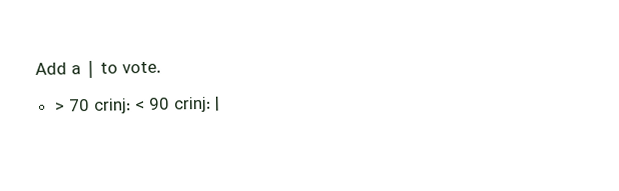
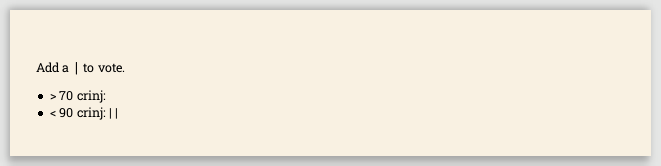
- > 70 crinj: < 90 crinj: |
+ > 70 crinj:
+ < 90 crinj: | |

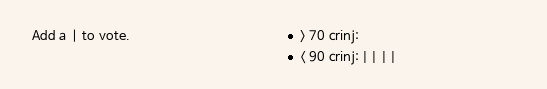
- < 90 crinj: | |
+ < 90 crinj: | | | |

